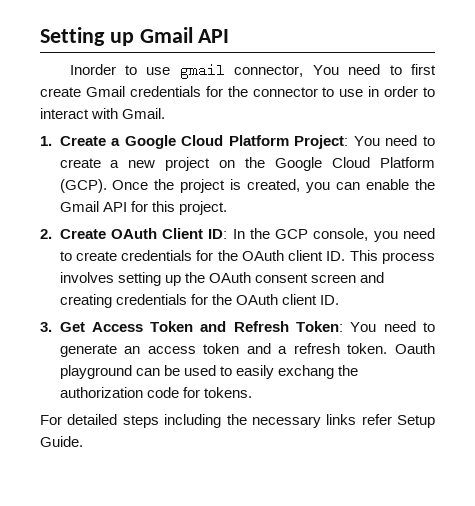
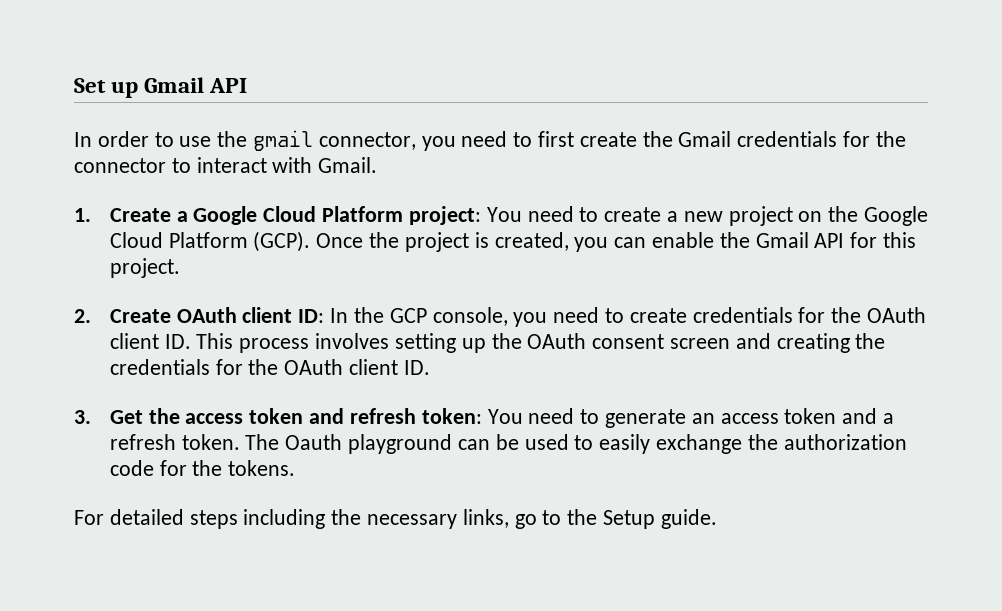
- Setting up Gmail API
+ Set up Gmail API
- Inorder to use gmail connector, You need to first create Gmail credentials for the connector to use in order to interact with Gmail.
+ In order to use the gmail connector, you need to first create the Gmail credentials for the connector to interact with Gmail.
- 1. Create a Google Cloud Platform Project: You need to create a new project on the Google Cloud Platform (GCP).
+ 1. Create a Google Cloud Platform project: You need to create a new project on the Google Cloud Platform (GCP).
- 2. Create OAuth Client ID: In the GCP console, you need to create credentials for the OAuth client ID. This process involves setting up the OAuth consent screen and creating credentials for the OAuth client ID.
+ 2. Create OAuth client ID: In the GCP console, you need to create credentials for the OAuth client ID. This process involves setting up the OAuth consent screen and creating the credentials for the OAuth client ID.
- 3. Get Access Token and Refresh Token: You need to generate an access token and a refresh token.
+ 3. Get the access token and refresh token: You need to generate an access token and a refresh token.
- Oauth playground can be used to easily exchang the authorization code for tokens.
+ The Oauth playground can be used to easily exchange the authorization code for the tokens.
- For detailed steps including the necessary links refer Setup Guide.
+ For detailed steps including the necessary links, go to the Setup guide.

